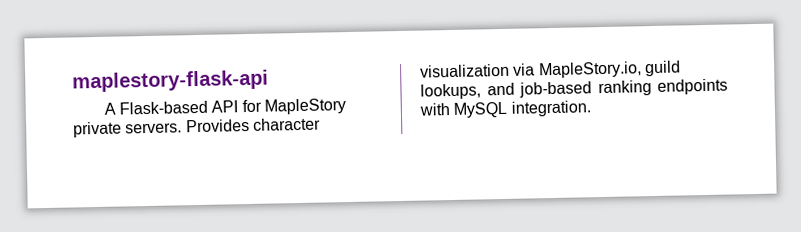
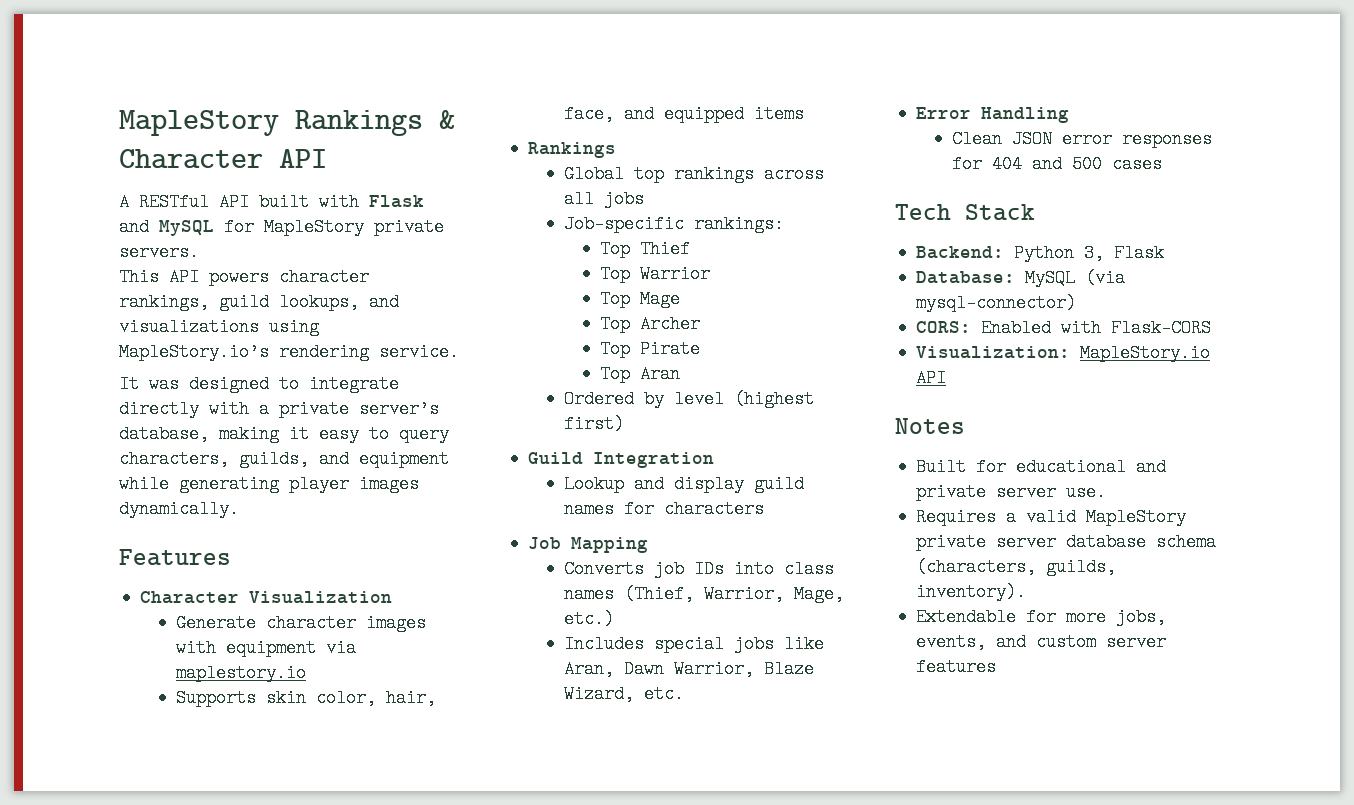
- maplestory-flask-api
- A Flask-based API for MapleStory private servers. Provides character visualization via MapleStory.io, guild lookups, and job-based ranking endpoints with MySQL integration.
+ MapleStory Rankings & Character API
+ A RESTful API built with Flask and MySQL for MapleStory private servers.
+ This API powers character rankings, guild lookups, and visualizations using MapleStory.io’s rendering service.
+ It was designed to integrate directly with a private server’s database, making it easy to query characters, guilds, and equipment while generating player images dynamically.
+ Features
+ Character Visualization
+ Generate character images with equipment via maplestory.io
+ Supports skin color, hair, face, and equipped items
+ Rankings
+ Global top rankings across all jobs
+ Job-specific rankings:
+ Top Thief
+ Top Warrior
+ Top Mage
+ Top Archer
+ Top Pirate
+ Top Aran
+ Ordered by level (highest first)
+ Guild Integration
+ Lookup and display guild names for characters
+ Job Mapping
+ Converts job IDs into class names (Thief, Warrior, Mage, etc.)
+ Includes special jobs like Aran, Dawn Warrior, Blaze Wizard, etc.
+ Error Handling
+ Clean JSON error responses for 404 and 500 cases
+ Tech Stack
+ Backend: Python 3, Flask
+ Database: MySQL (via mysql-connector)
+ CORS: Enabled with Flask-CORS
+ Visualization: MapleStory.io API
+ Notes
+ Built for educational and private server use.
+ Requires a valid MapleStory private server database schema (characters, guilds, inventory).
+ Extendable for more jobs, events, and custom server features

